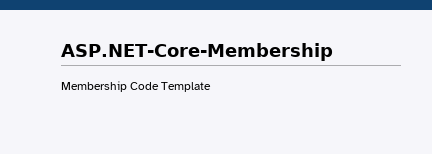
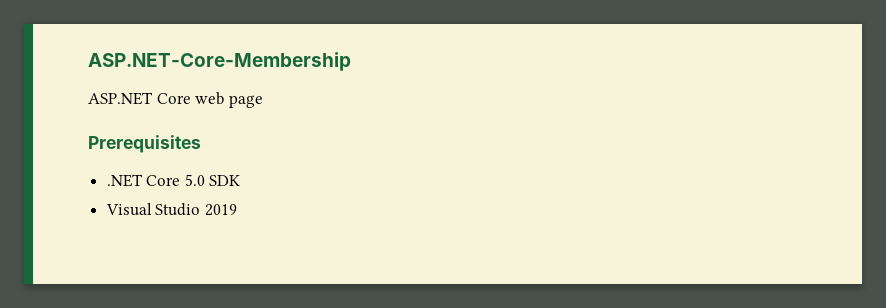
- Membership Code Template
+ ASP.NET Core web page
+ Prerequisites
+ .NET Core 5.0 SDK
+ Visual Studio 2019

